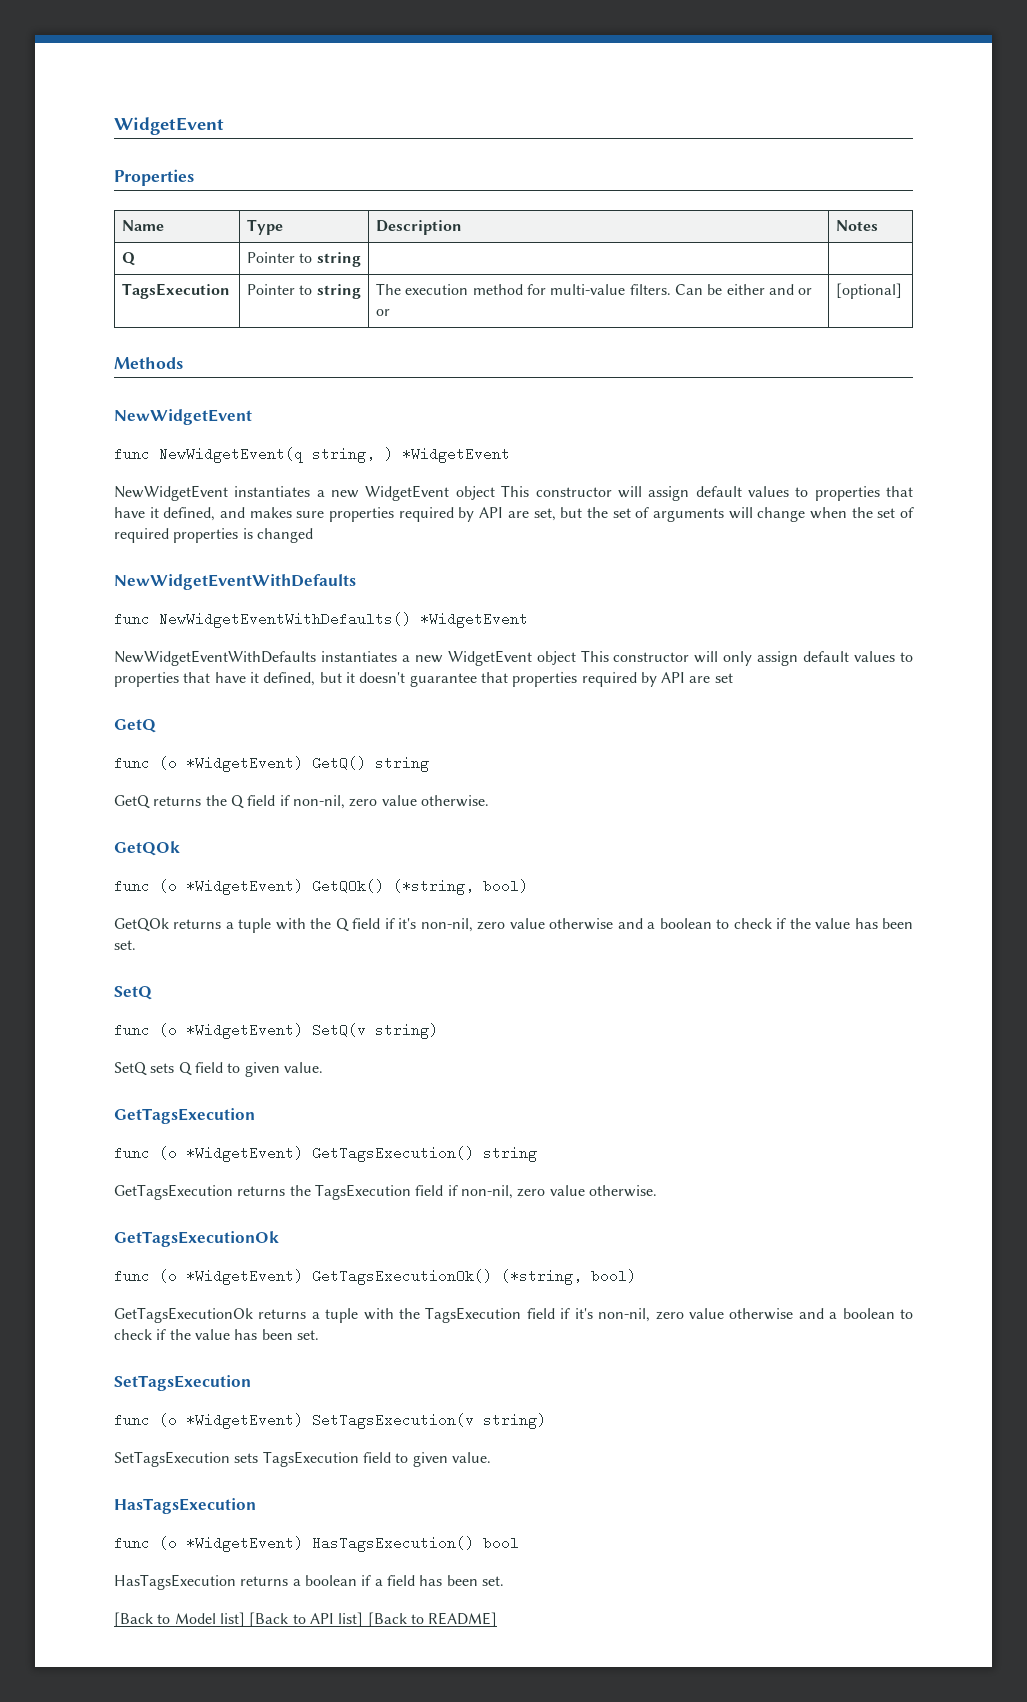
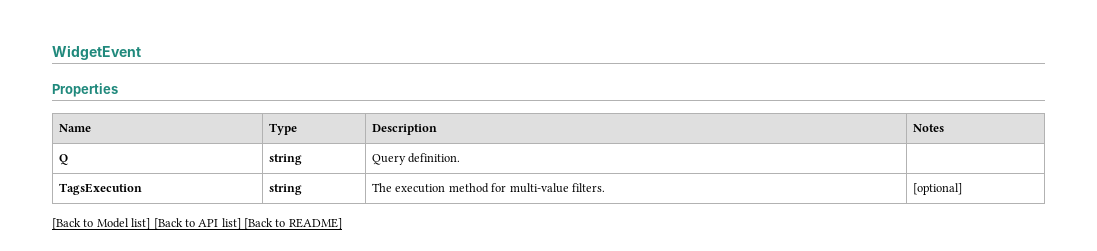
- Q | Pointer to string | |
+ Q | string | Query definition. |
- TagsExecution | Pointer to string | The execution method for multi-value filters. Can be either and or or | [optional]
- Methods
- NewWidgetEvent
- func NewWidgetEvent(q string, ) *WidgetEvent
- NewWidgetEvent instantiates a new WidgetEvent object This constructor will assign default values to properties that have it defined, and makes sure properties required by API are set, but the set of arguments will change when the set of required properties is changed
- NewWidgetEventWithDefaults
- func NewWidgetEventWithDefaults() *WidgetEvent
- NewWidgetEventWithDefaults instantiates a new WidgetEvent object This constructor will only assign default values to properties that have it defined, but it doesn't guarantee that properties required by API are set
- GetQ
- func (o *WidgetEvent) GetQ() string
- GetQ returns the Q field if non-nil, zero value otherwise.
- GetQOk
- func (o *WidgetEvent) GetQOk() (*string, bool)
- GetQOk returns a tuple with the Q field if it's non-nil, zero value otherwise and a boolean to check if the value has been set.
- SetQ
- func (o *WidgetEvent) SetQ(v string)
- SetQ sets Q field to given value.
- GetTagsExecution
- func (o *WidgetEvent) GetTagsExecution() string
- GetTagsExecution returns the TagsExecution field if non-nil, zero value otherwise.
- GetTagsExecutionOk
- func (o *WidgetEvent) GetTagsExecutionOk() (*string, bool)
- GetTagsExecutionOk returns a tuple with the TagsExecution field if it's non-nil, zero value otherwise and a boolean to check if the value has been set.
- SetTagsExecution
- func (o *WidgetEvent) SetTagsExecution(v string)
- SetTagsExecution sets TagsExecution field to given value.
- HasTagsExecution
- func (o *WidgetEvent) HasTagsExecution() bool
- HasTagsExecution returns a boolean if a field has been set.
+ TagsExecution | string | The execution method for multi-value filters. | [optional]

